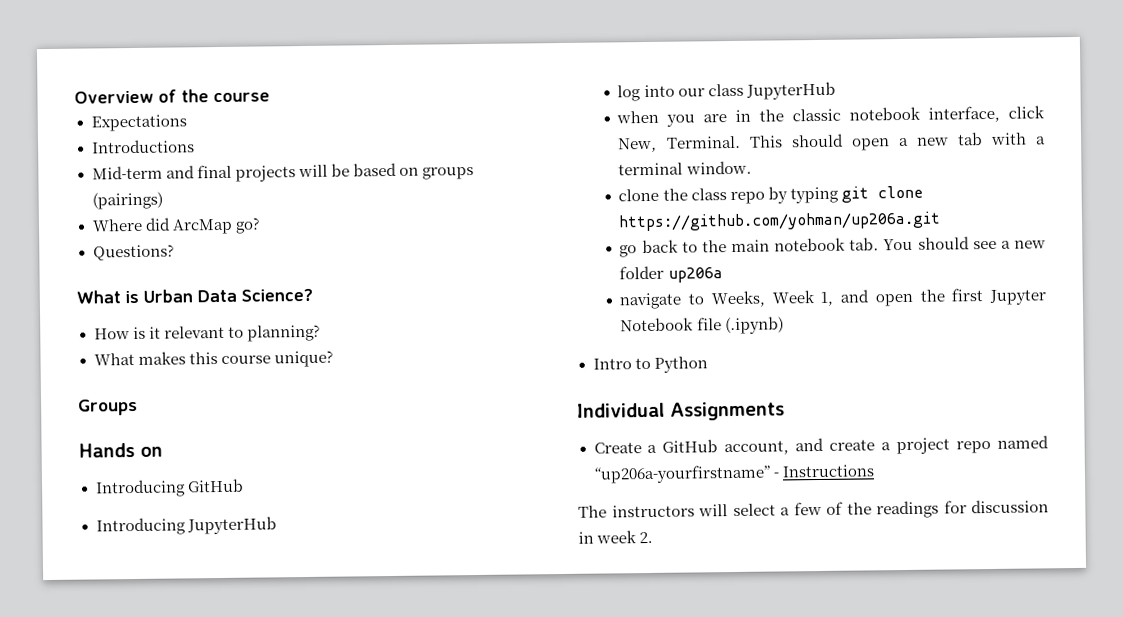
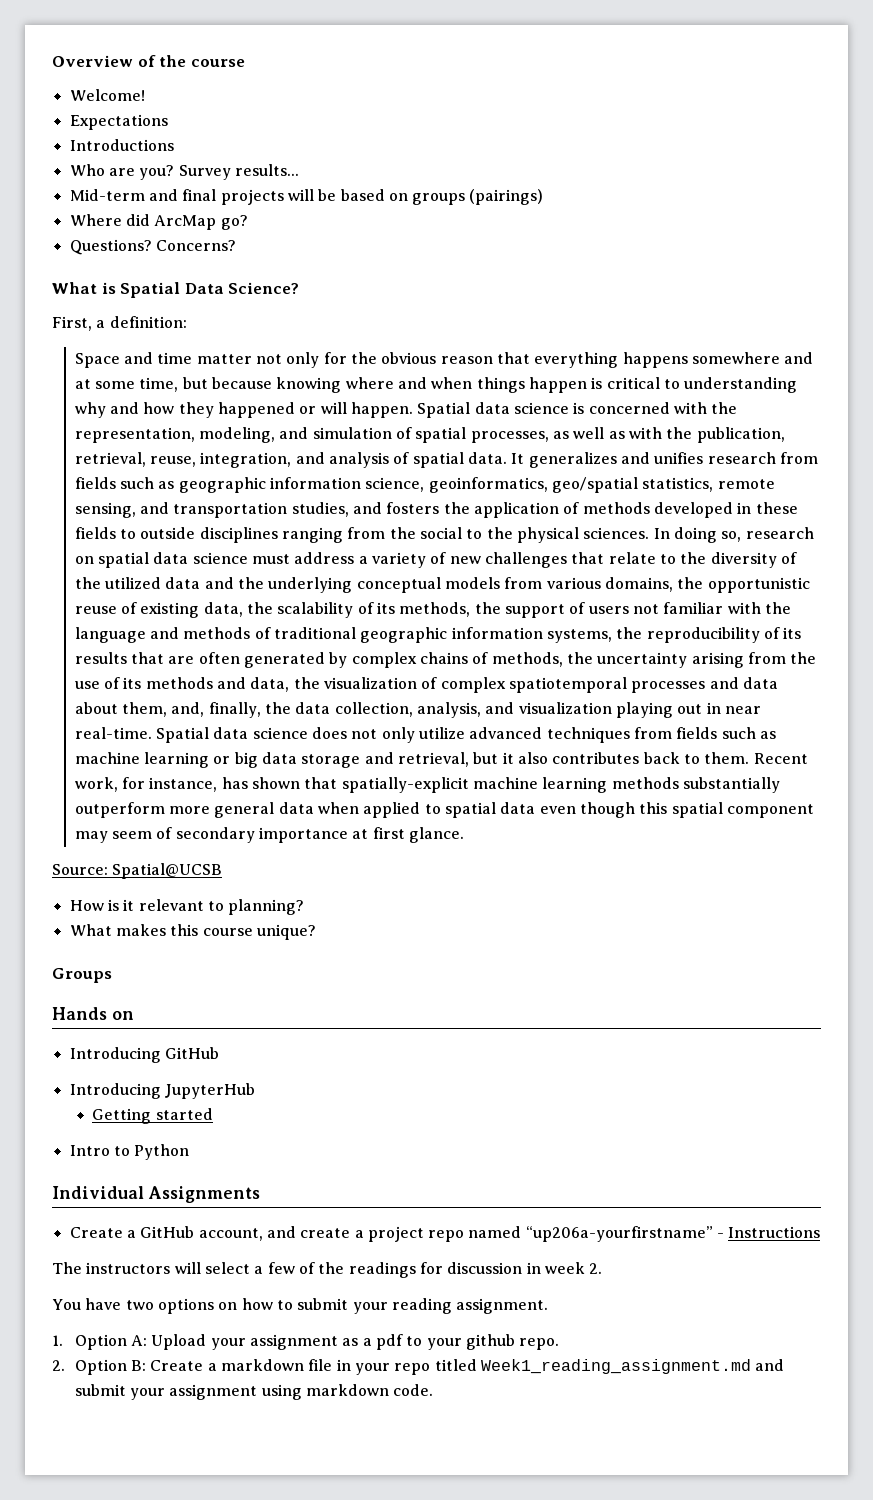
+ Welcome!
+ Who are you? Survey results...
+ Concerns?
- What is Urban Data Science?
+ What is Spatial Data Science?
+ First, a definition:
+ Space and time matter not only for the obvious reason that everything happens somewhere and at some time, but because knowing where and when things happen is critical to understanding why and how they happened or will happen. Spatial data science is concerned with the representation, modeling, and simulation of spatial processes, as well as with the publication, retrieval, reuse, integration, and analysis of spatial data. It generalizes and unifies research from fields such as geographic information science, geoinformatics, geo/spatial statistics, remote sensing, and transportation studies, and fosters the application of methods developed in these fields to outside disciplines ranging from the social to the physical sciences. In doing so, research on spatial data science must address a variety of new challenges that relate to the diversity of the utilized data and the underlying conceptual models from various domains, the opportunistic reuse of existing data, the scalability of its methods, the support of users not familiar with the language and methods of traditional geographic information systems, the reproducibility of its results that are often generated by complex chains of methods, the uncertainty arising from the use of its methods and data, the visualization of complex spatiotemporal processes and data about them, and, finally, the data collection, analysis, and visualization playing out in near real-time. Spatial data science does not only utilize advanced techniques from fields such as machine learning or big data storage and retrieval, but it also contributes back to them. Recent work, for instance, has shown that spatially-explicit machine learning methods substantially outperform more general data when applied to spatial data even though this spatial component may seem of secondary importance at first glance.
+ Source: Spatial@UCSB
- log into our class JupyterHub
- when you are in the classic notebook interface, click New, Terminal. This should open a new tab with a terminal window.
- clone the class repo by typing git clone https://github.com/yohman/up206a.git
- go back to the main notebook tab. You should see a new folder up206a
- navigate to Weeks, Week 1, and open the first Jupyter Notebook file (.ipynb)
+ Getting started
+ You have two options on how to submit your reading assignment.
+ 1. Option A: Upload your assignment as a pdf to your github repo.
+ 2. Option B: Create a markdown file in your repo titled Week1_reading_assignment.md and submit your assignment using markdown code.

